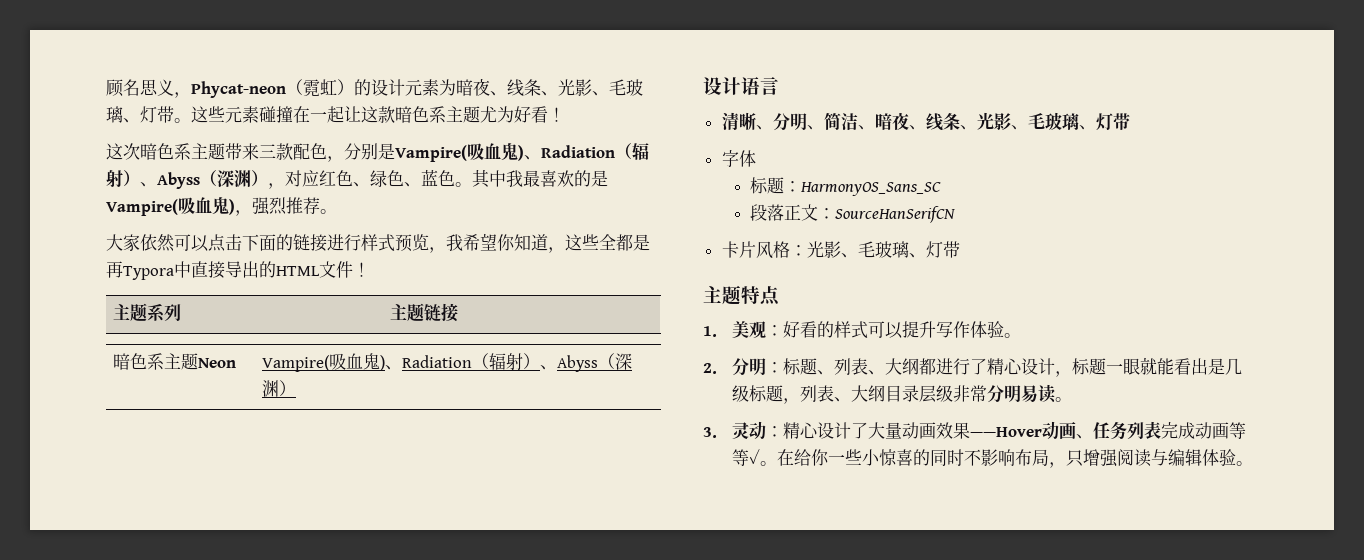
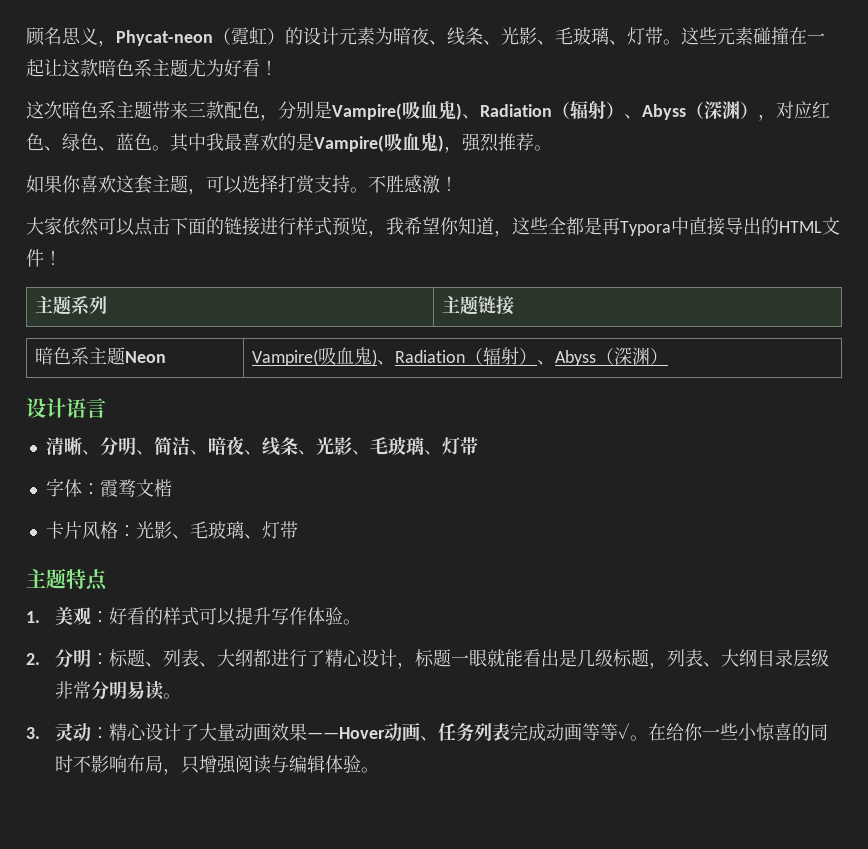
+ 如果你喜欢这套主题，可以选择打赏支持。不胜感激！
- 字体
- 标题：HarmonyOS_Sans_SC
- 段落正文：SourceHanSerifCN
+ 字体：霞骛文楷

